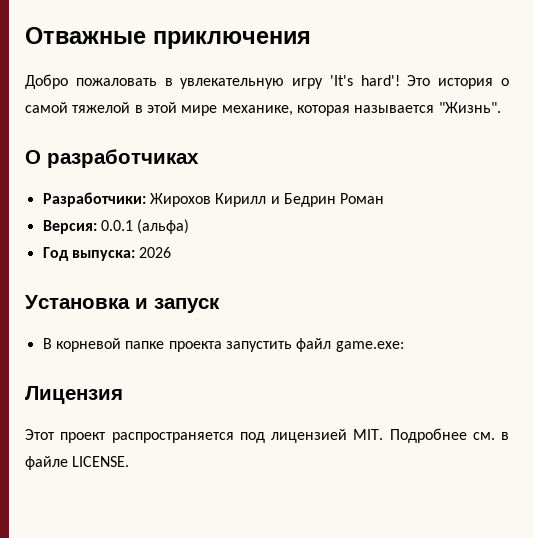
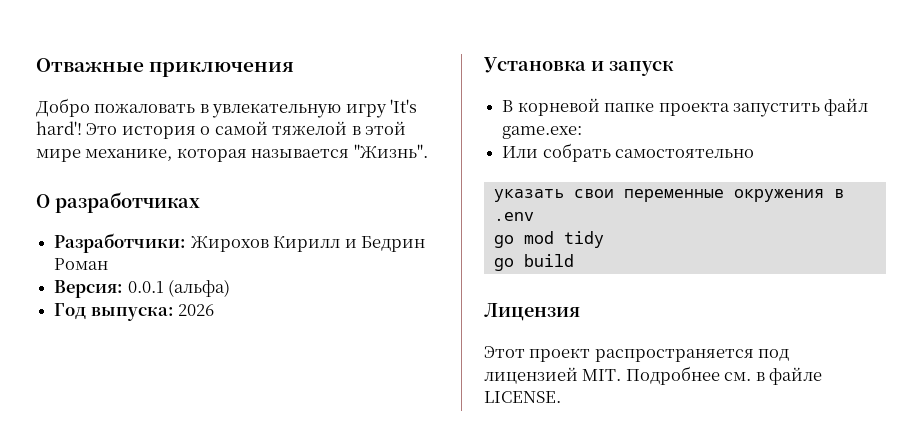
+ Или собрать самостоятельно
+ указать свои переменные окружения в .env
+ go mod tidy
+ go build

